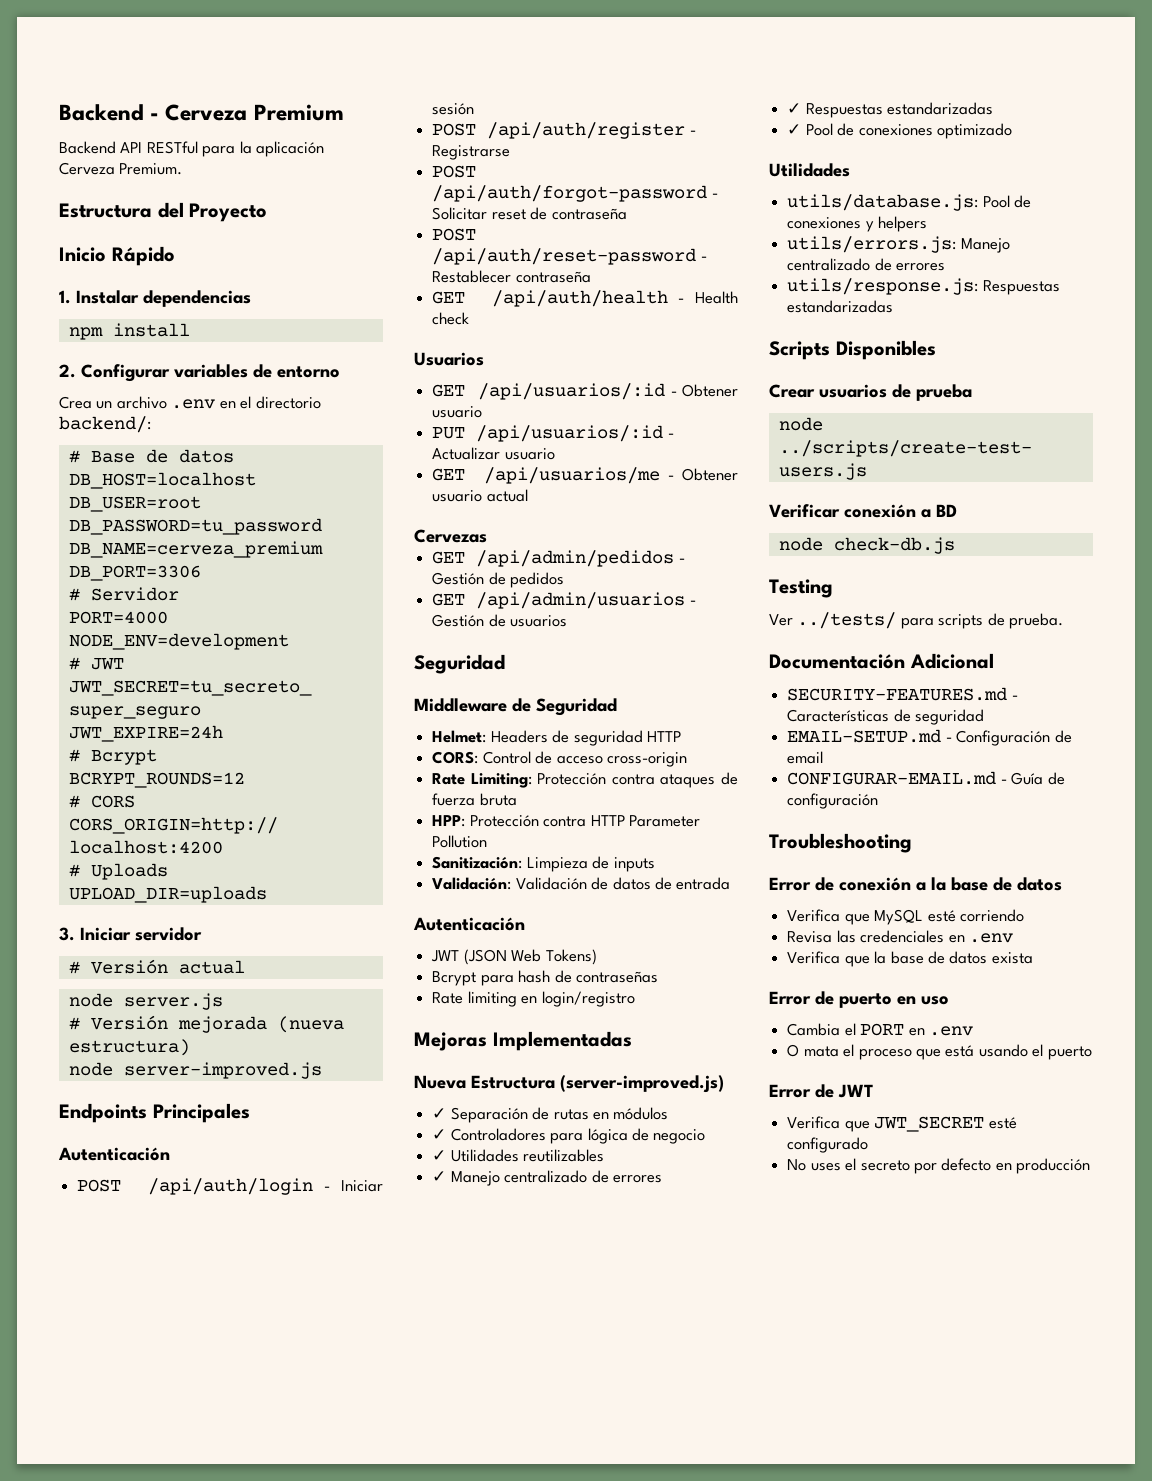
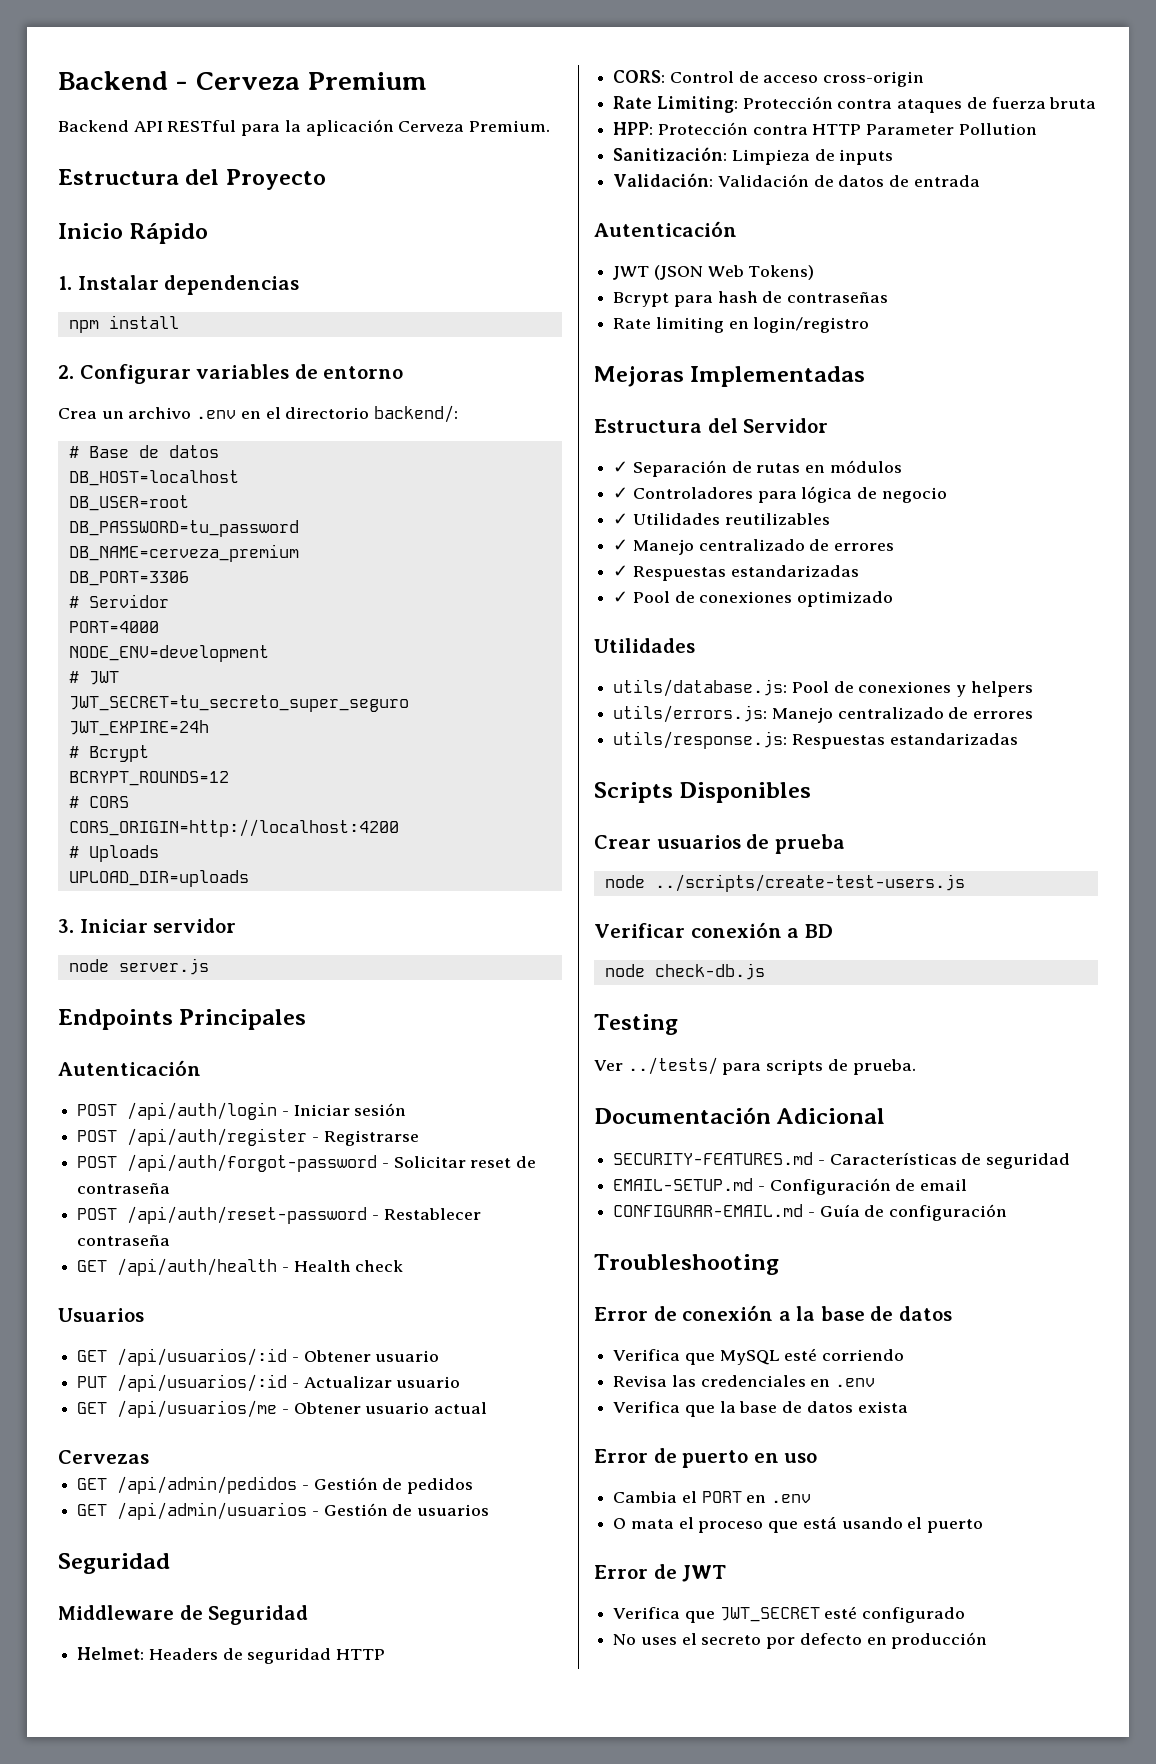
- # Versión actual
- # Versión mejorada (nueva estructura)
- node server-improved.js
- Nueva Estructura (server-improved.js)
+ Estructura del Servidor

